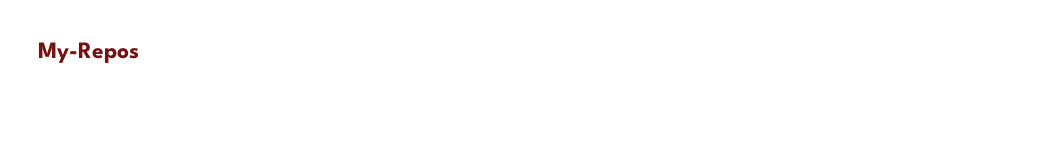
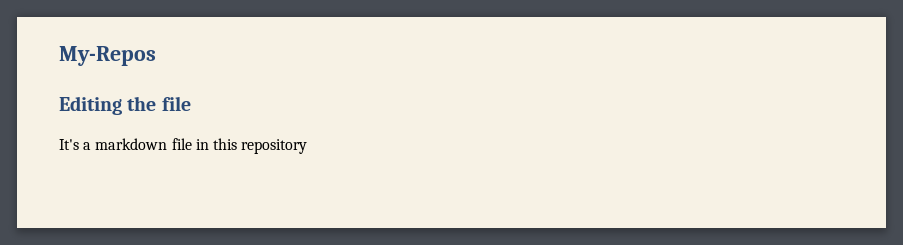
+ Editing the file
+ It's a markdown file in this repository

